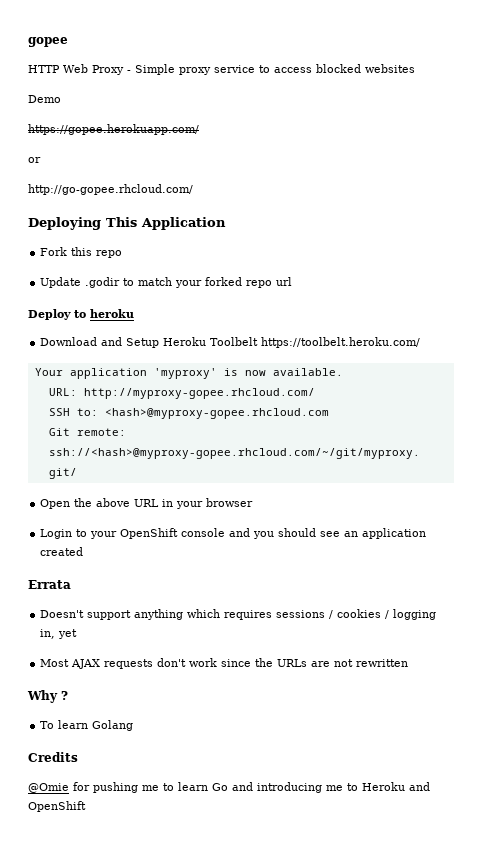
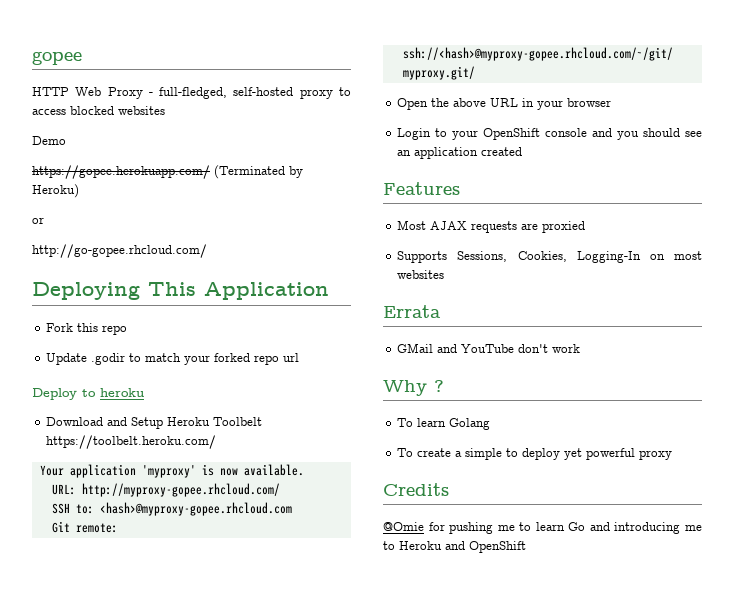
- HTTP Web Proxy - Simple proxy service to access blocked websites
+ HTTP Web Proxy - full-fledged, self-hosted proxy to access blocked websites
- https://gopee.herokuapp.com/
+ https://gopee.herokuapp.com/ (Terminated by Heroku)
+ Features
+ Most AJAX requests are proxied
+ Supports Sessions, Cookies, Logging-In on most websites
  Errata
- Doesn't support anything which requires sessions / cookies / logging in, yet
- Most AJAX requests don't work since the URLs are not rewritten
+ GMail and YouTube don't work
+ To create a simple to deploy yet powerful proxy

